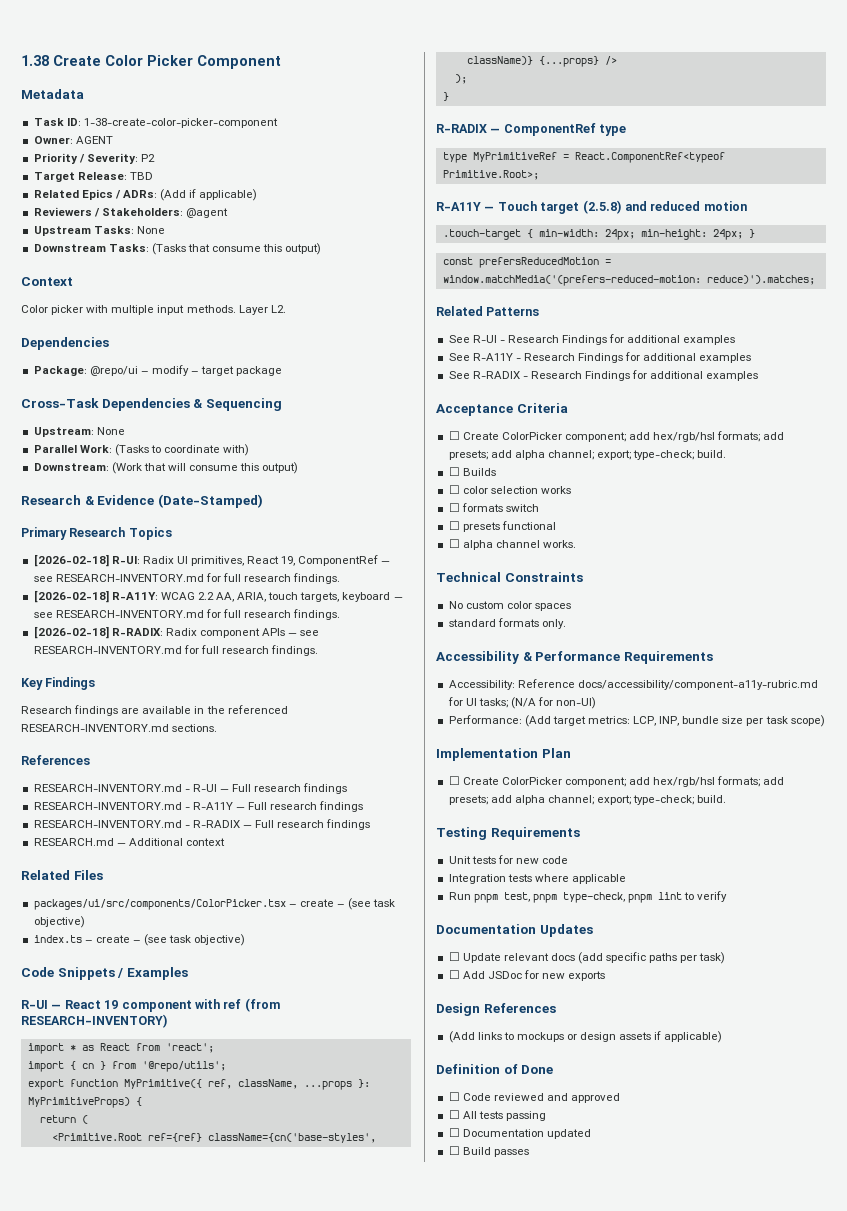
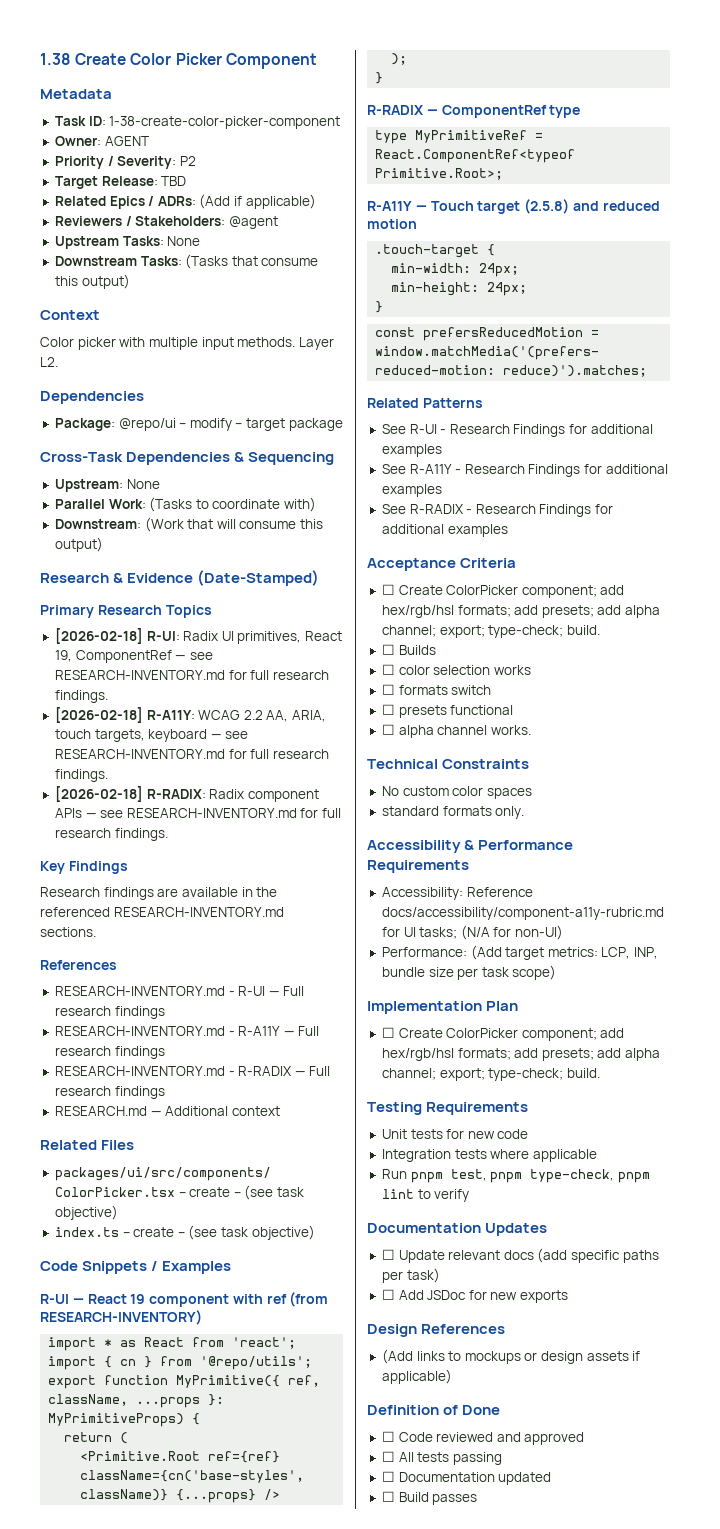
- .touch-target { min-width: 24px; min-height: 24px; }
+ .touch-target {
+ min-width: 24px;
+ min-height: 24px;
+ }

